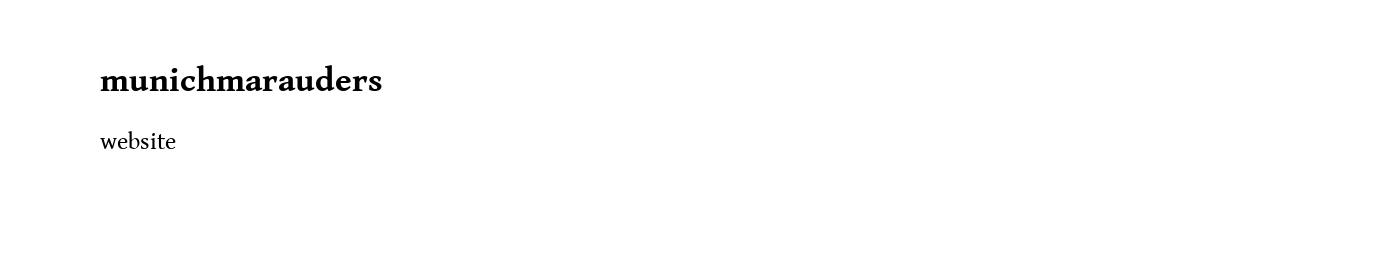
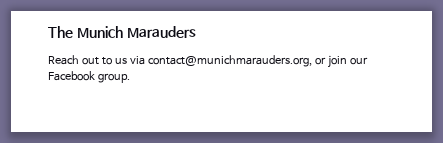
- munichmarauders
- website
+ The Munich Marauders
+ Reach out to us via contact@munichmarauders.org, or join our Facebook group.

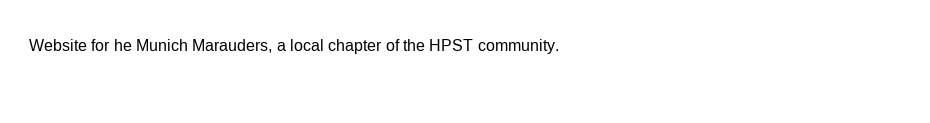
- The Munich Marauders
- Reach out to us via contact@munichmarauders.org, or join our Facebook group.
+ Website for he Munich Marauders, a local chapter of the HPST community.

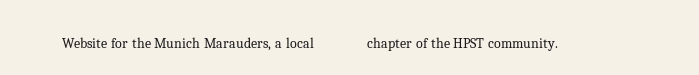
- Website for he Munich Marauders, a local chapter of the HPST community.
+ Website for the Munich Marauders, a local chapter of the HPST community.

